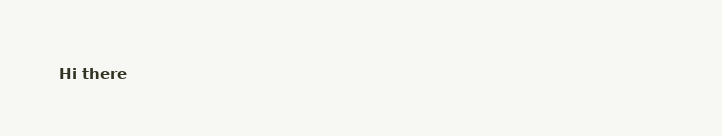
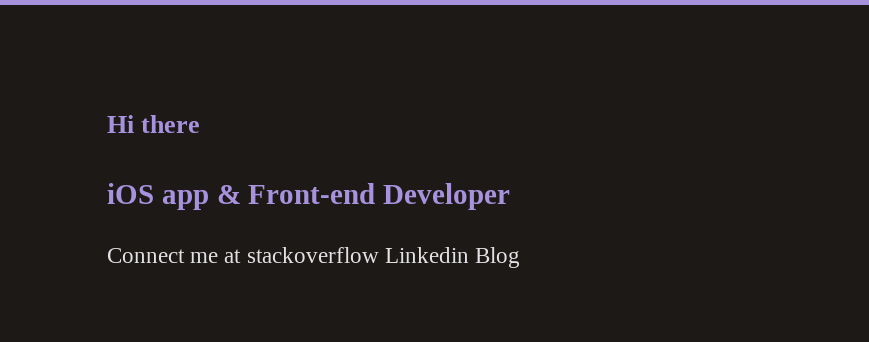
+ iOS app & Front-end Developer
+ Connect me at stackoverflow Linkedin Blog

